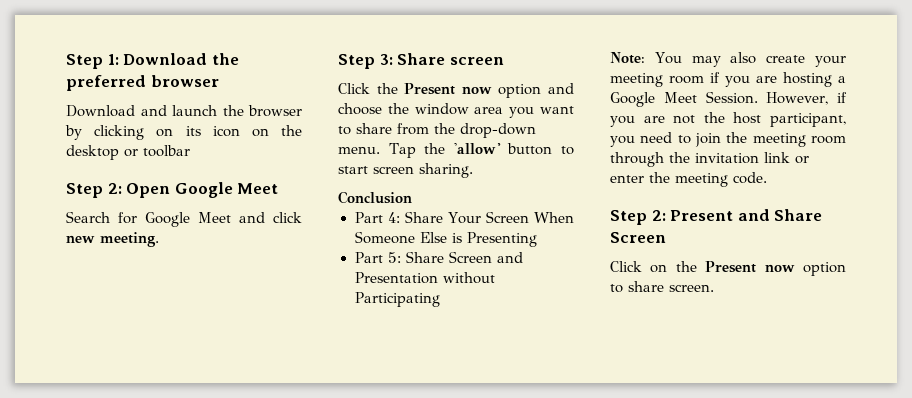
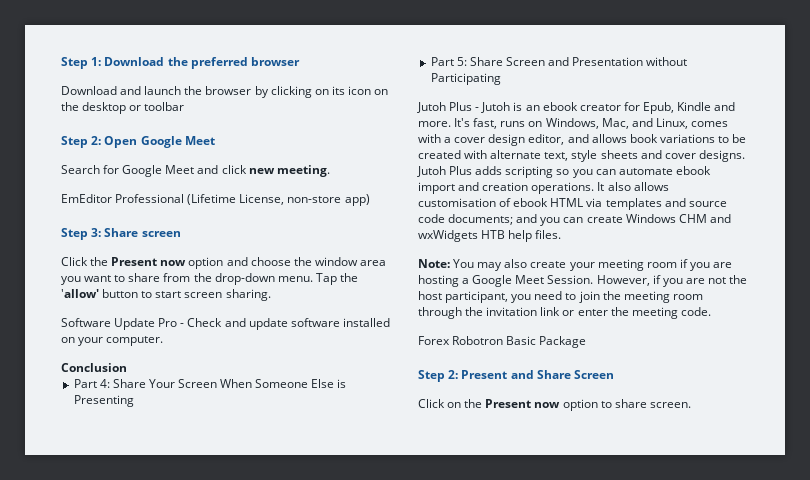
+ EmEditor Professional (Lifetime License, non-store app)
+ Software Update Pro - Check and update software installed on your computer.
+ Jutoh Plus - Jutoh is an ebook creator for Epub, Kindle and more. It's fast, runs on Windows, Mac, and Linux, comes with a cover design editor, and allows book variations to be created with alternate text, style sheets and cover designs. Jutoh Plus adds scripting so you can automate ebook import and creation operations. It also allows customisation of ebook HTML via templates and source code documents; and you can create Windows CHM and wxWidgets HTB help files.
+ Forex Robotron Basic Package

